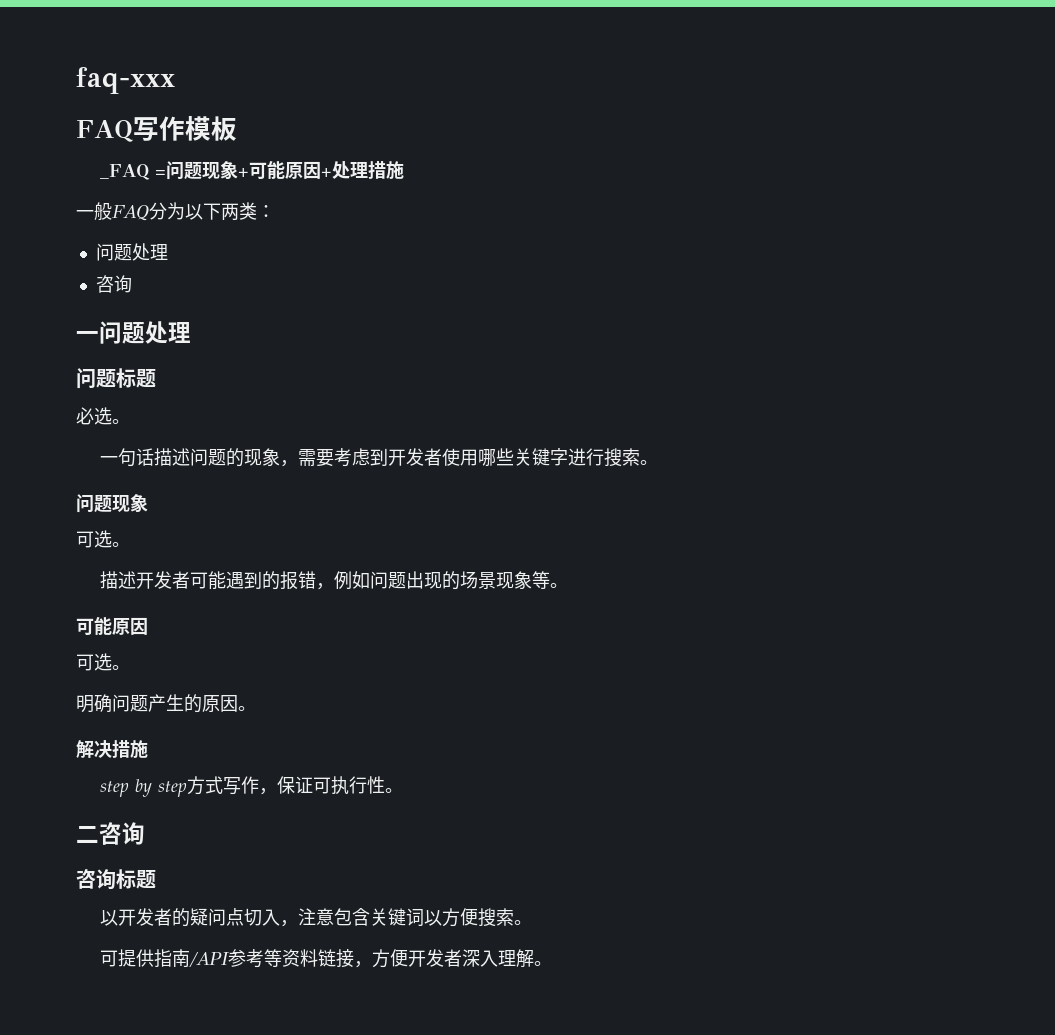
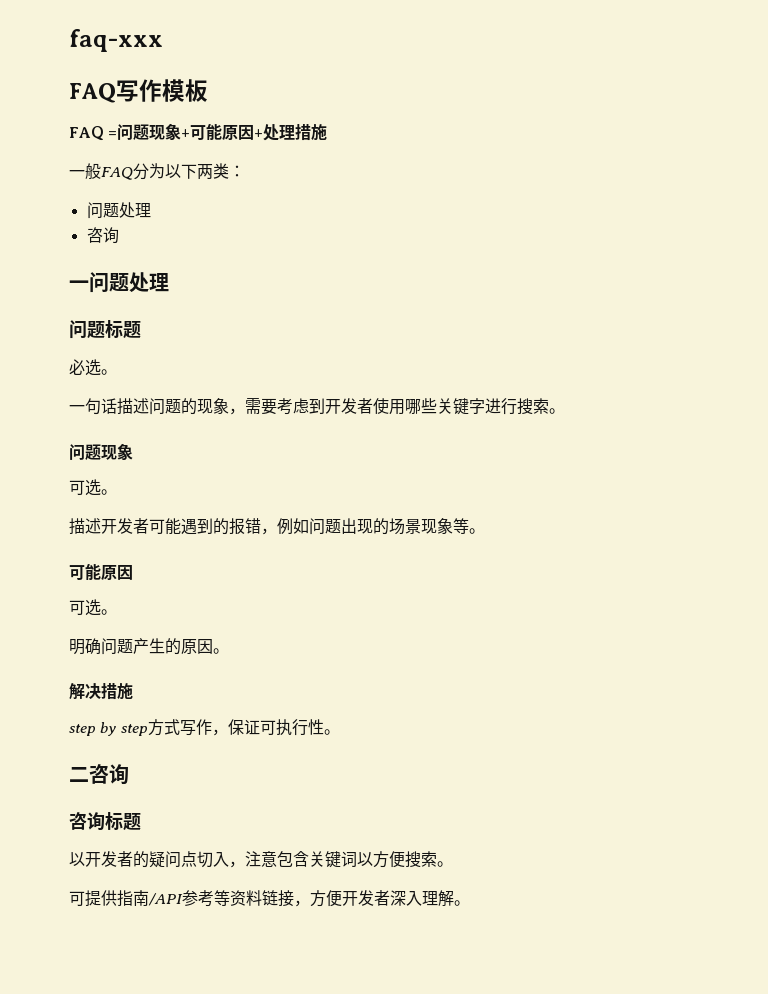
- _FAQ =问题现象+可能原因+处理措施
+ FAQ =问题现象+可能原因+处理措施

